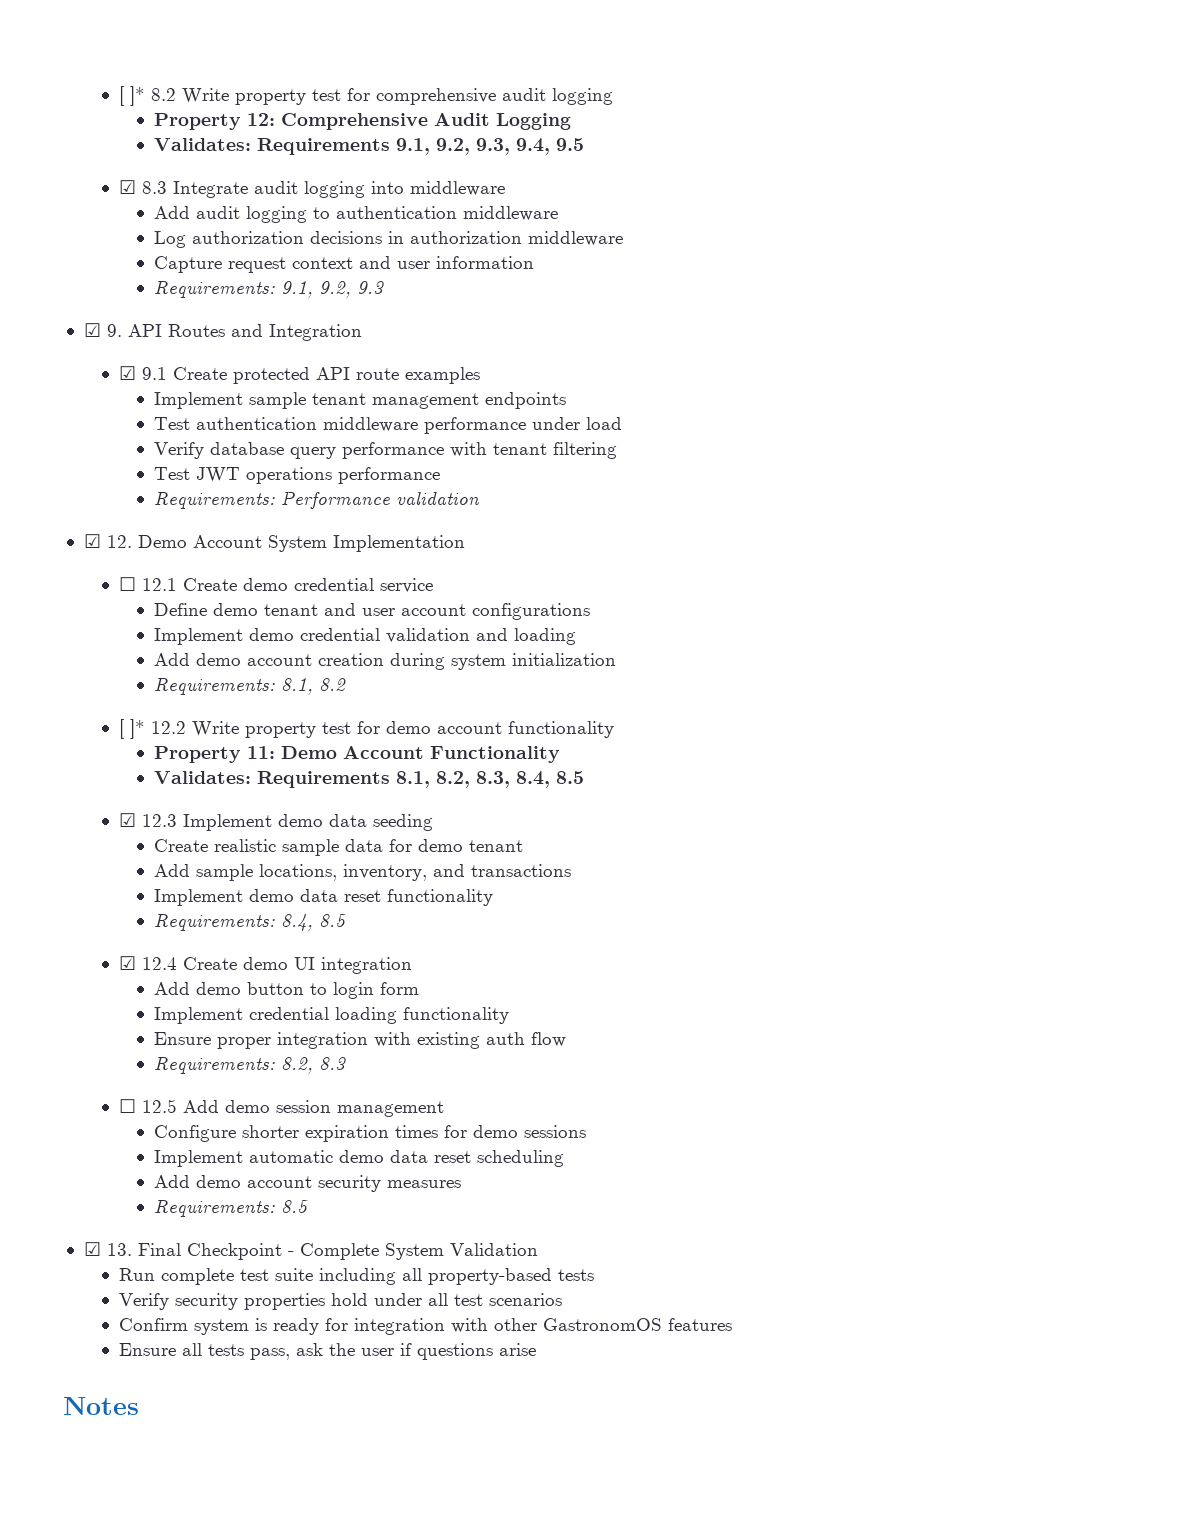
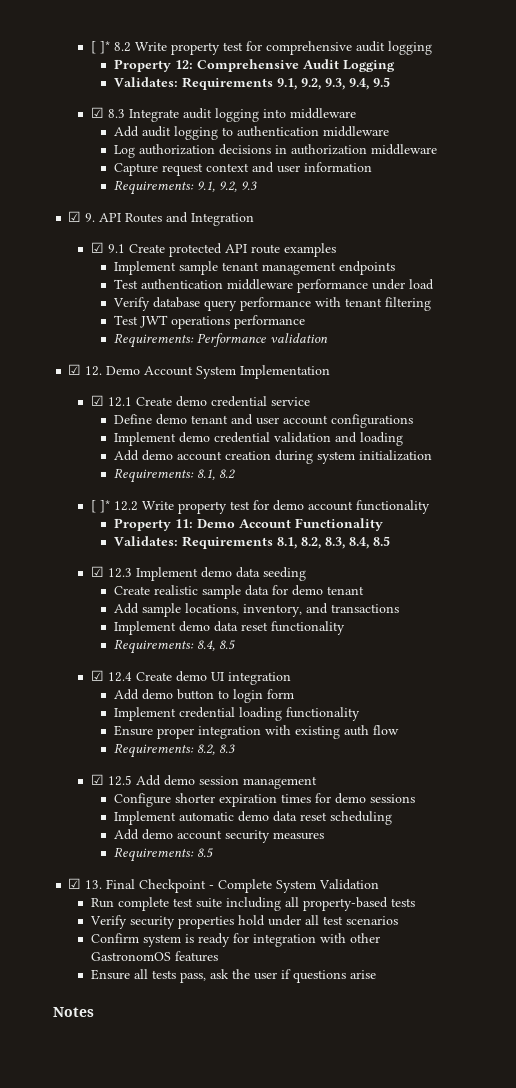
- ☐ 12.1 Create demo credential service
+ ☑ 12.1 Create demo credential service
- ☐ 12.5 Add demo session management
+ ☑ 12.5 Add demo session management

